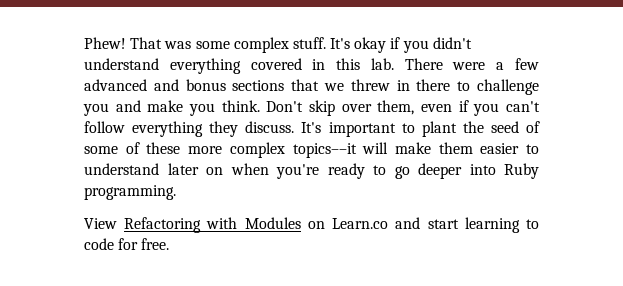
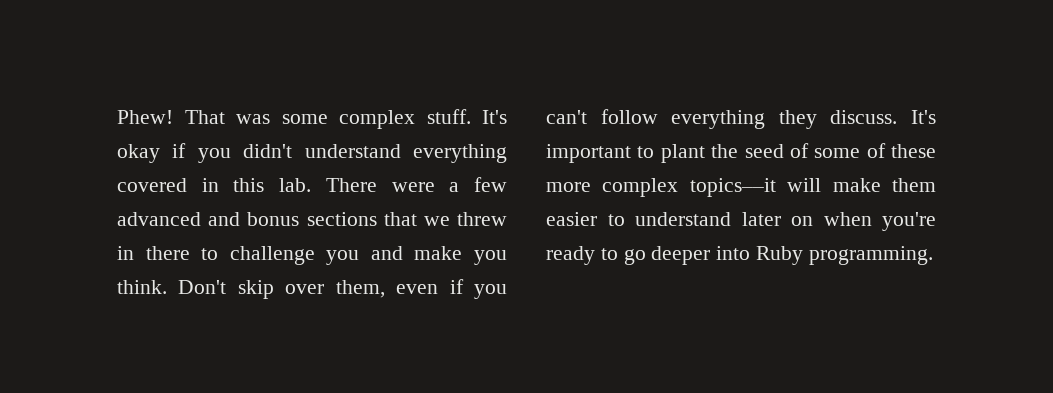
- View Refactoring with Modules on Learn.co and start learning to code for free.

